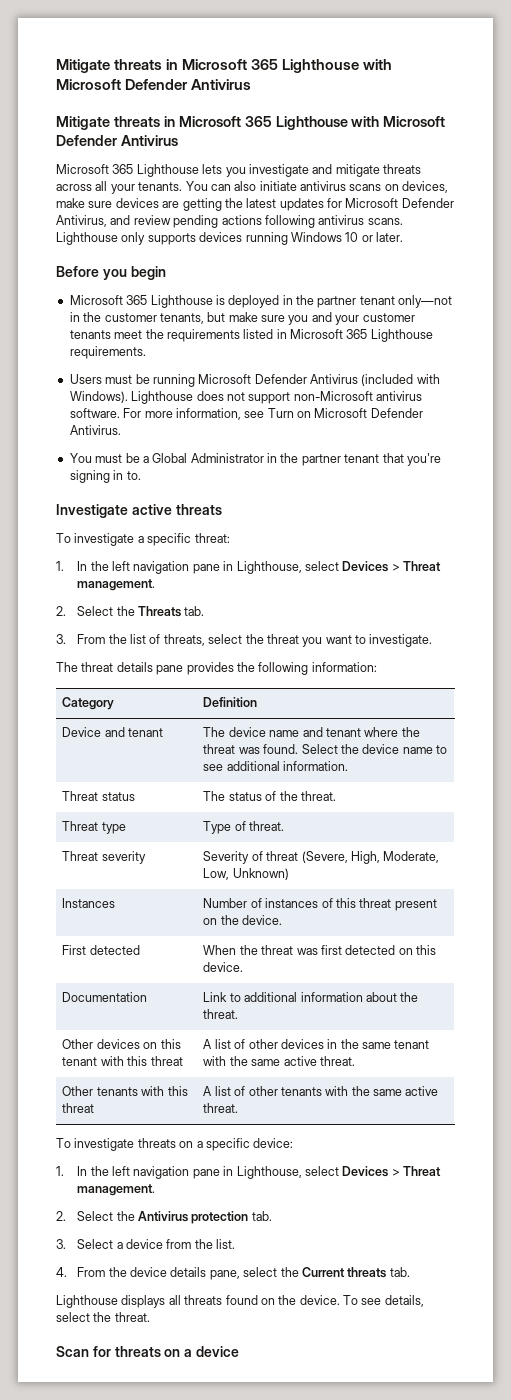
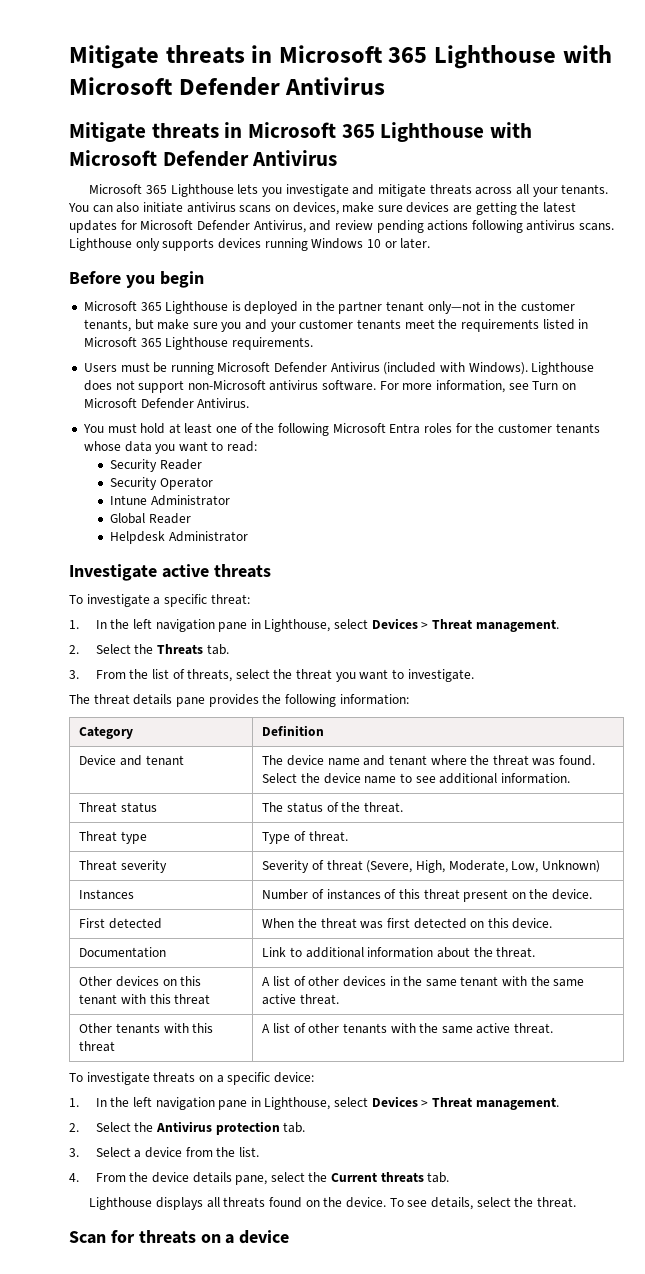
- You must be a Global Administrator in the partner tenant that you're signing in to.
+ You must hold at least one of the following Microsoft Entra roles for the customer tenants whose data you want to read:
+ Security Reader
+ Security Operator
+ Intune Administrator
+ Global Reader
+ Helpdesk Administrator

